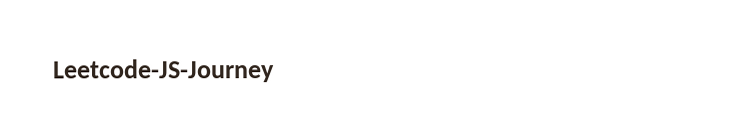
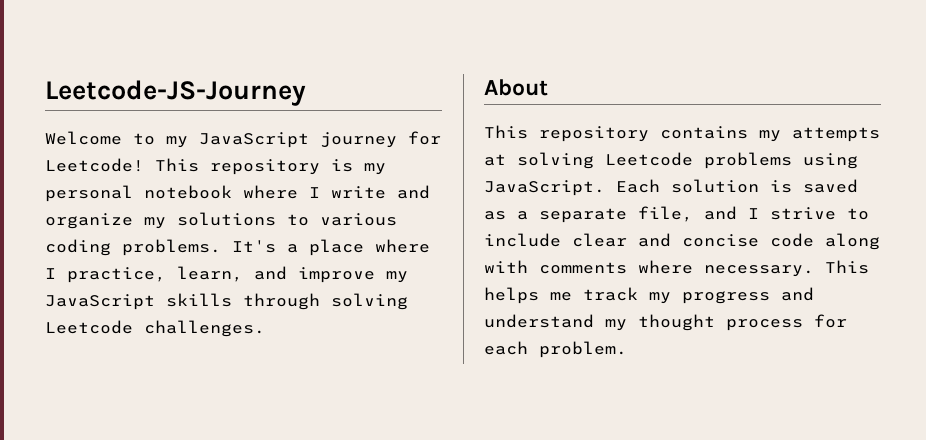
+ Welcome to my JavaScript journey for Leetcode! This repository is my personal notebook where I write and organize my solutions to various coding problems. It's a place where I practice, learn, and improve my JavaScript skills through solving Leetcode challenges.
+ About
+ This repository contains my attempts at solving Leetcode problems using JavaScript. Each solution is saved as a separate file, and I strive to include clear and concise code along with comments where necessary. This helps me track my progress and understand my thought process for each problem.

